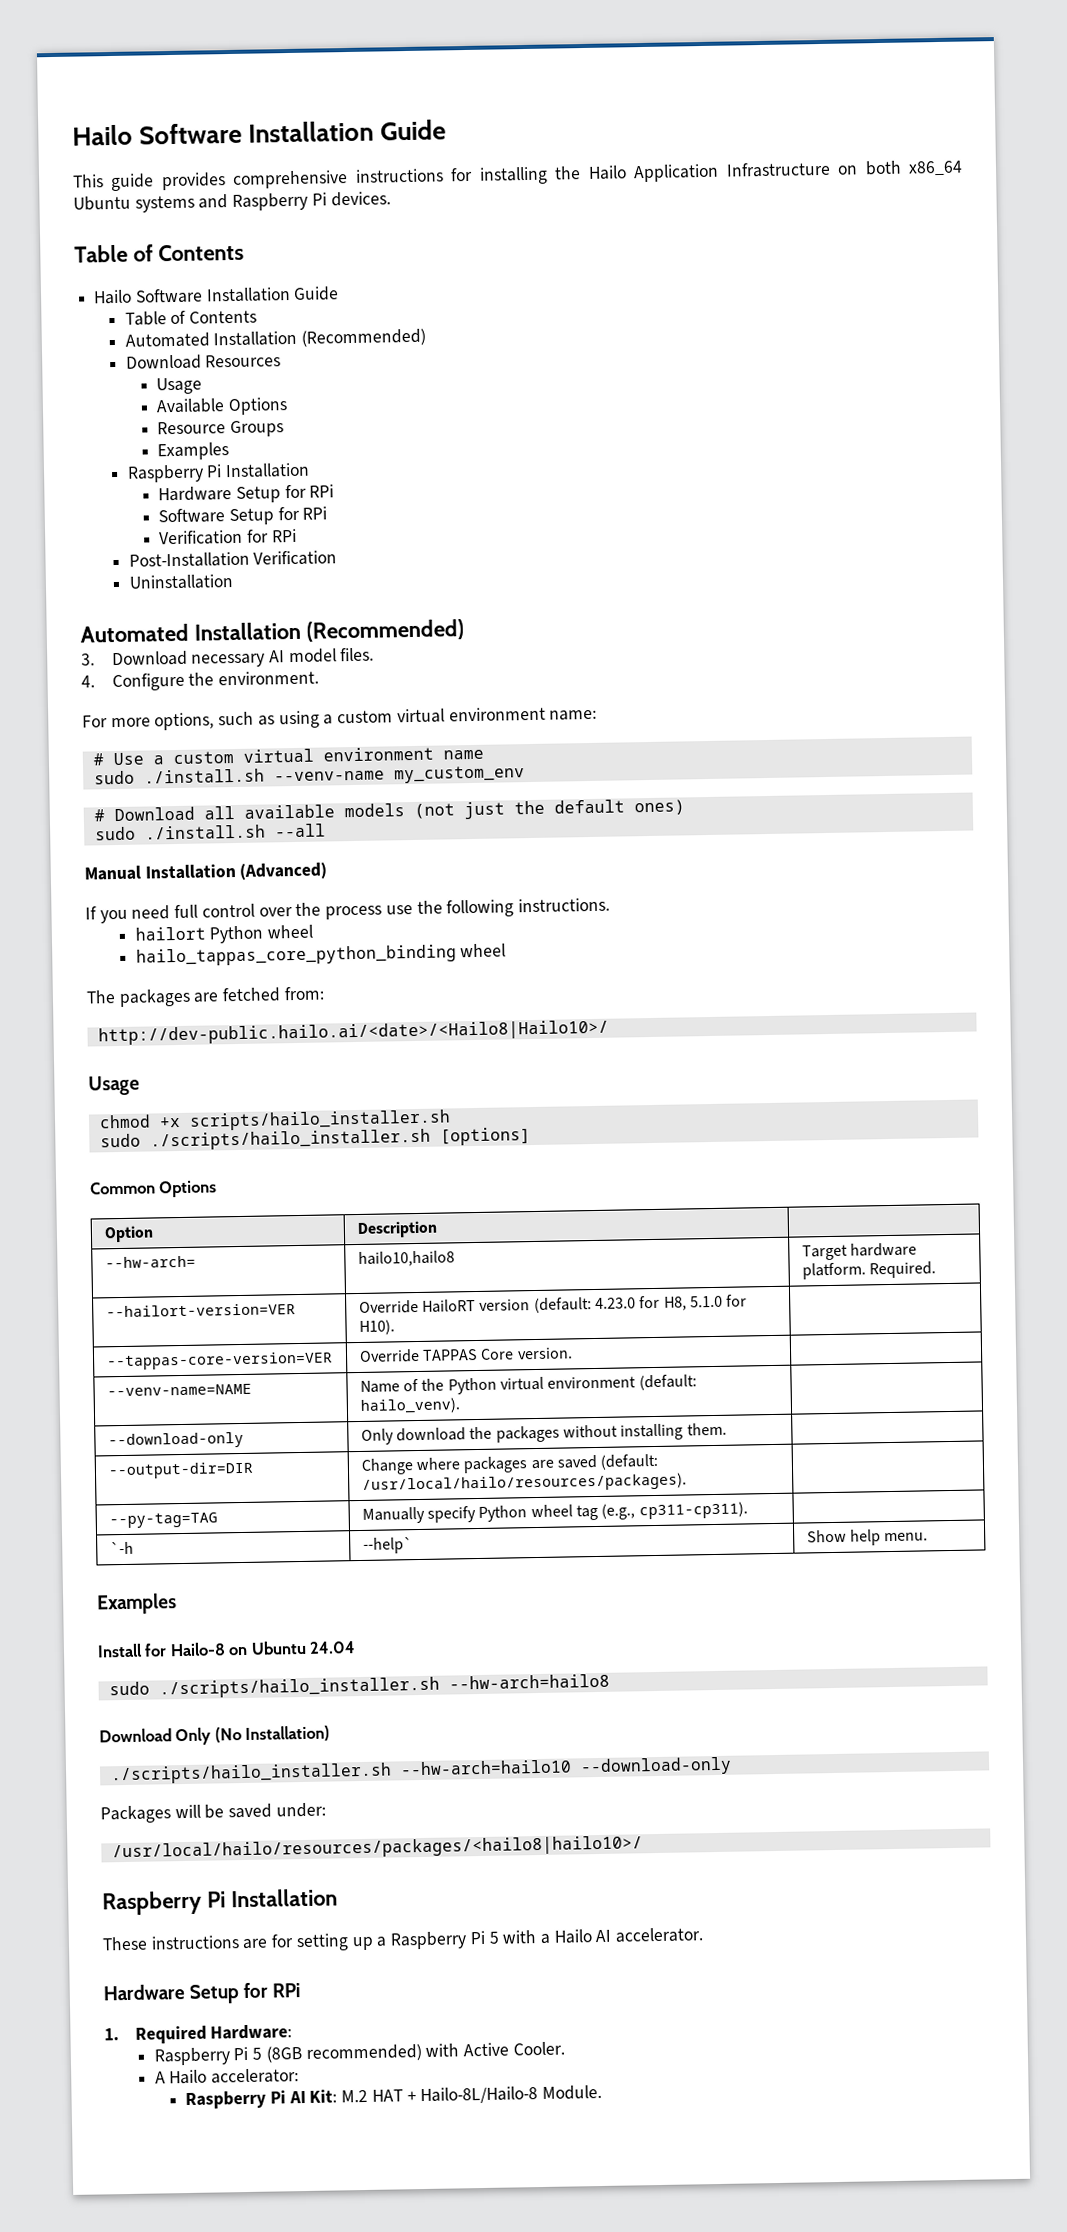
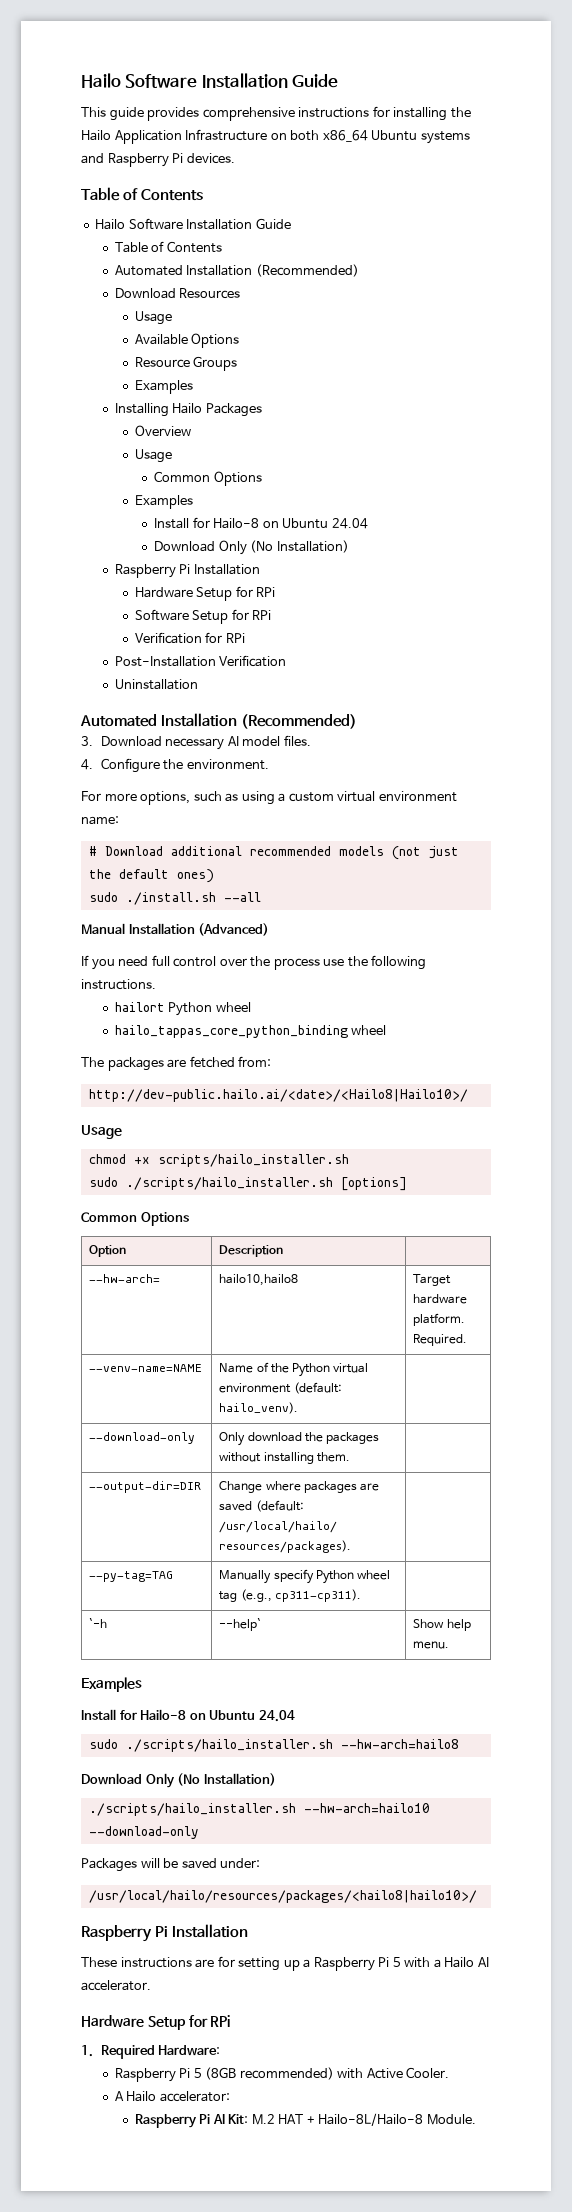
+ Installing Hailo Packages
+ Overview
+ Usage
+ Common Options
+ Examples
+ Install for Hailo-8 on Ubuntu 24.04
+ Download Only (No Installation)
- # Use a custom virtual environment name
- sudo ./install.sh --venv-name my_custom_env
- # Download all available models (not just the default ones)
+ # Download additional recommended models (not just the default ones)
- --hailort-version=VER | Override HailoRT version (default: 4.23.0 for H8, 5.1.0 for H10). |
- --tappas-core-version=VER | Override TAPPAS Core version. |

